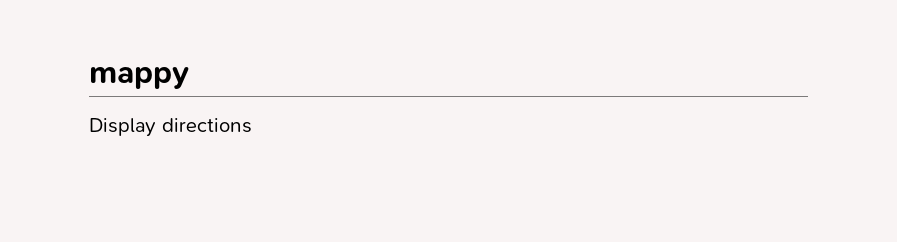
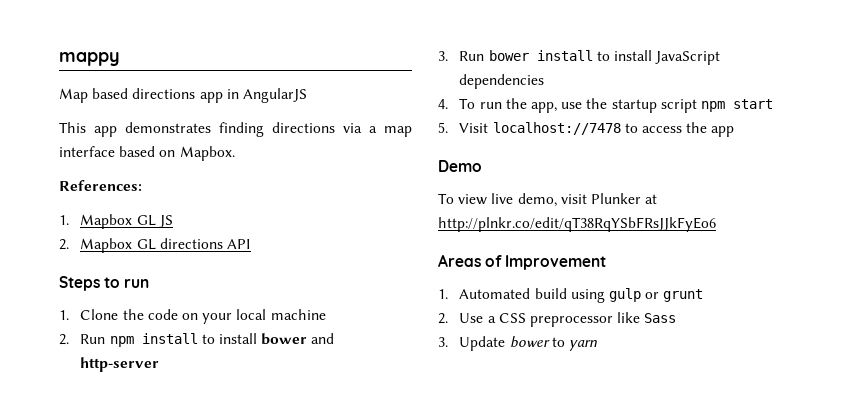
- Display directions
+ Map based directions app in AngularJS
+ This app demonstrates finding directions via a map interface based on Mapbox.
+ References:
+ 1. Mapbox GL JS
+ 2. Mapbox GL directions API
+ Steps to run
+ 1. Clone the code on your local machine
+ 2. Run npm install to install bower and http-server
+ 3. Run bower install to install JavaScript dependencies
+ 4. To run the app, use the startup script npm start
+ 5. Visit localhost://7478 to access the app
+ Demo
+ To view live demo, visit Plunker at http://plnkr.co/edit/qT38RqYSbFRsJJkFyEo6
+ Areas of Improvement
+ 1. Automated build using gulp or grunt
+ 2. Use a CSS preprocessor like Sass
+ 3. Update bower to yarn

